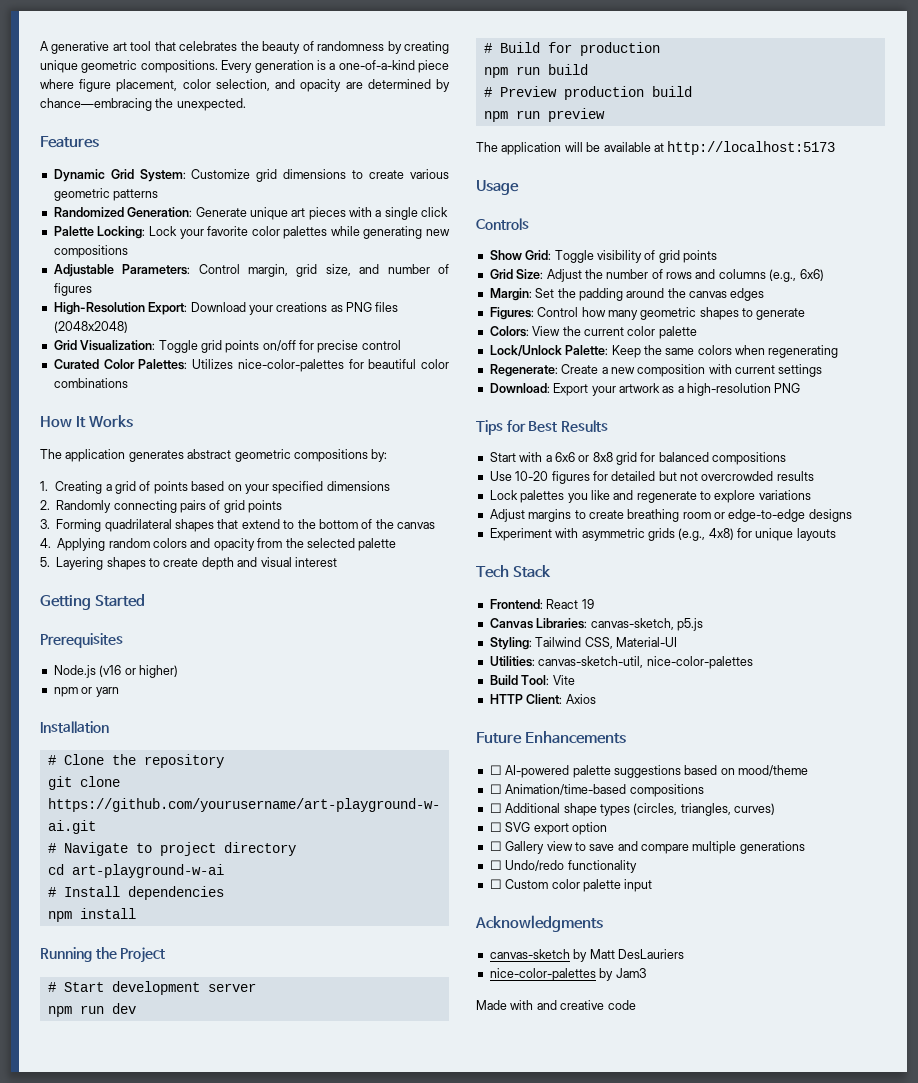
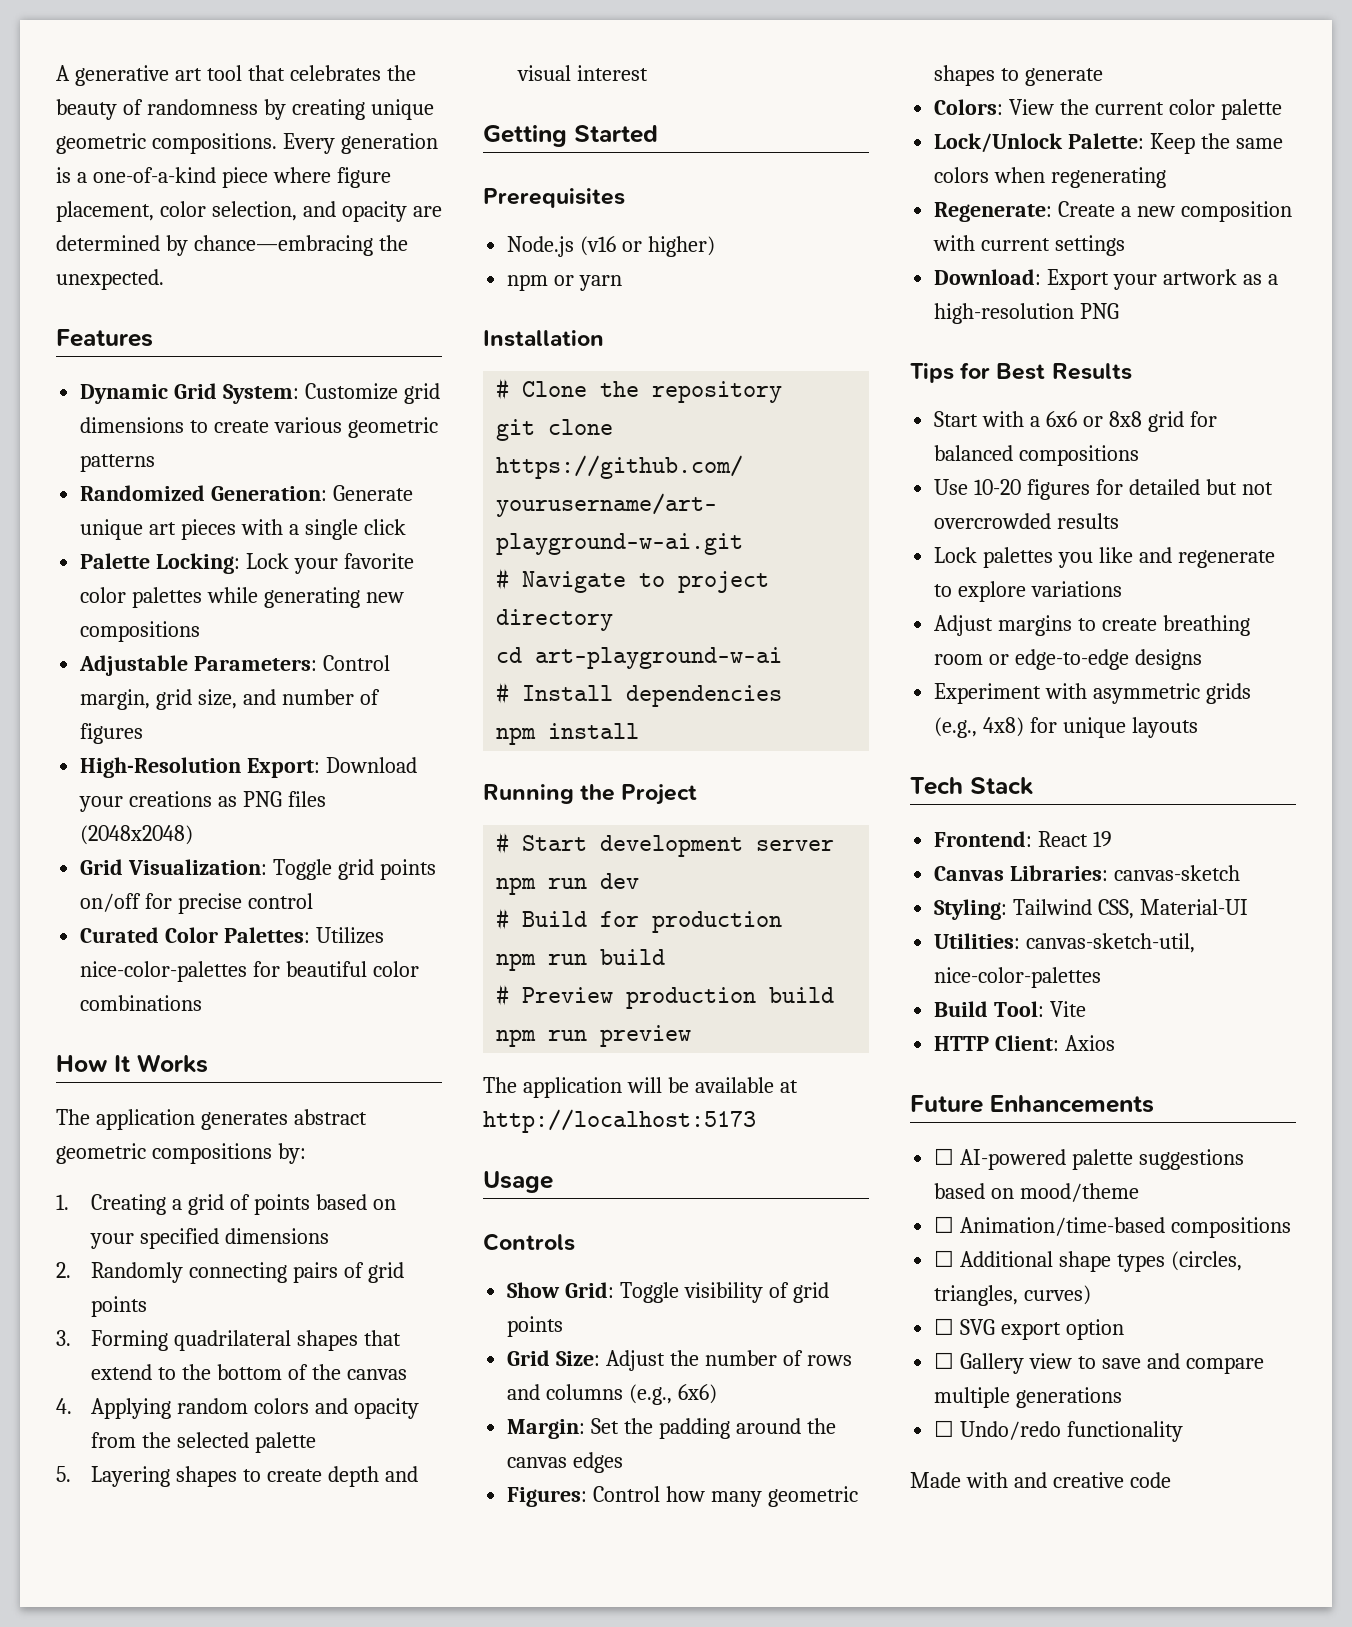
- Canvas Libraries: canvas-sketch, p5.js
+ Canvas Libraries: canvas-sketch
- ☐ Custom color palette input
- Acknowledgments
- canvas-sketch by Matt DesLauriers
- nice-color-palettes by Jam3

